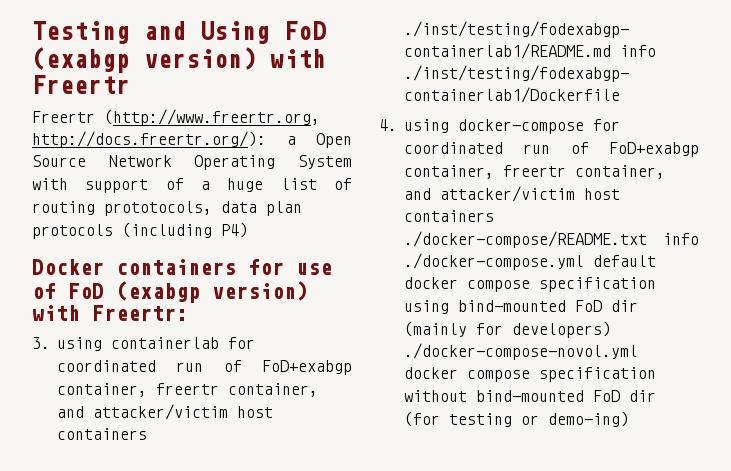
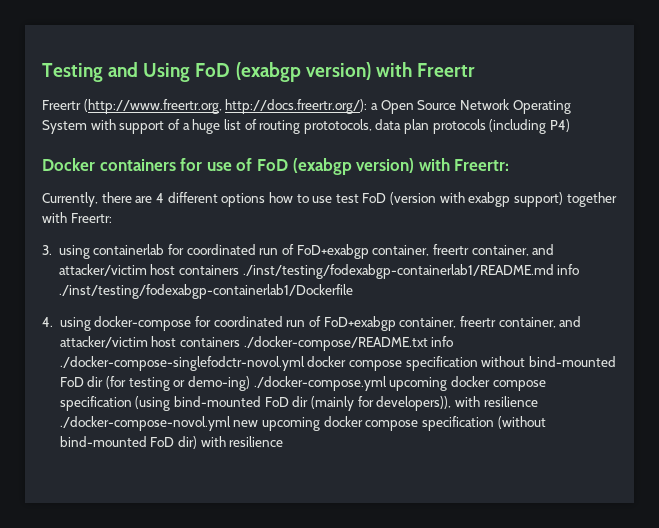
+ Currently, there are 4 different options how to use test FoD (version with exabgp support) together with Freertr:
- 4. using docker-compose for coordinated run of FoD+exabgp container, freertr container, and attacker/victim host containers ./docker-compose/README.txt info ./docker-compose.yml default docker compose specification using bind-mounted FoD dir (mainly for developers) ./docker-compose-novol.yml docker compose specification without bind-mounted FoD dir (for testing or demo-ing)
+ 4. using docker-compose for coordinated run of FoD+exabgp container, freertr container, and attacker/victim host containers ./docker-compose/README.txt info ./docker-compose-singlefodctr-novol.yml docker compose specification without bind-mounted FoD dir (for testing or demo-ing) ./docker-compose.yml upcoming docker compose specification (using bind-mounted FoD dir (mainly for developers)), with resilience ./docker-compose-novol.yml new upcoming docker compose specification (without bind-mounted FoD dir) with resilience

